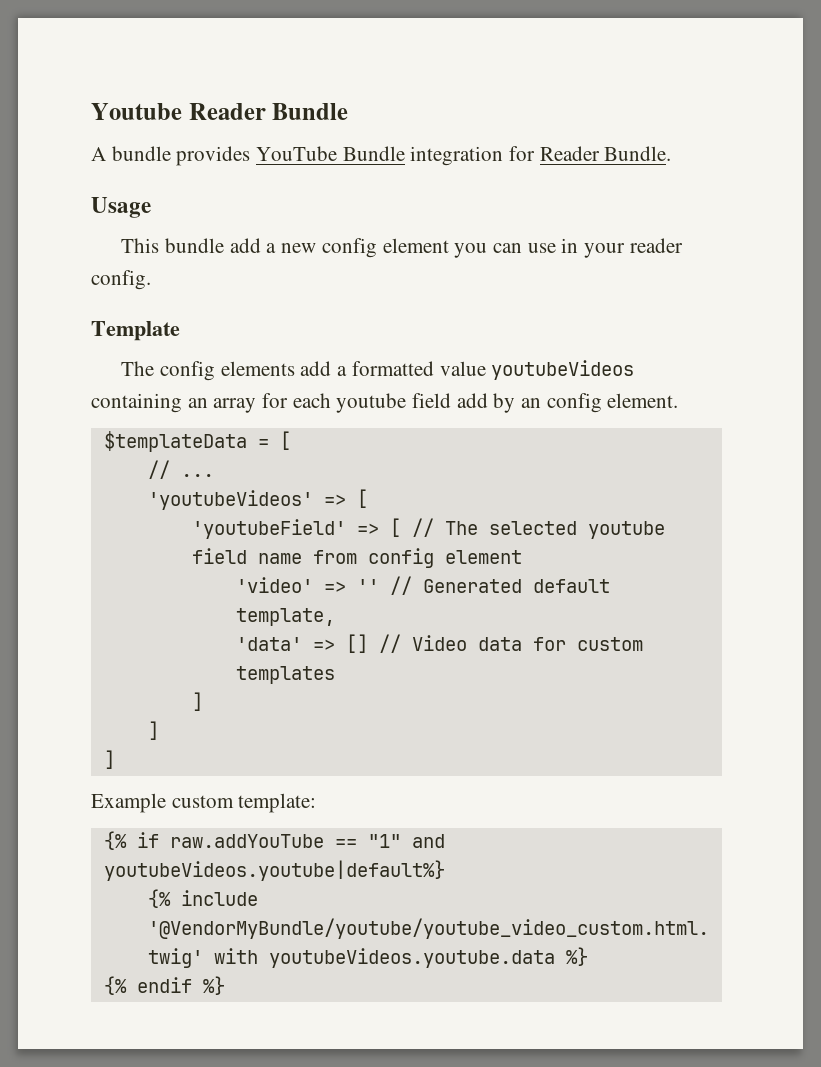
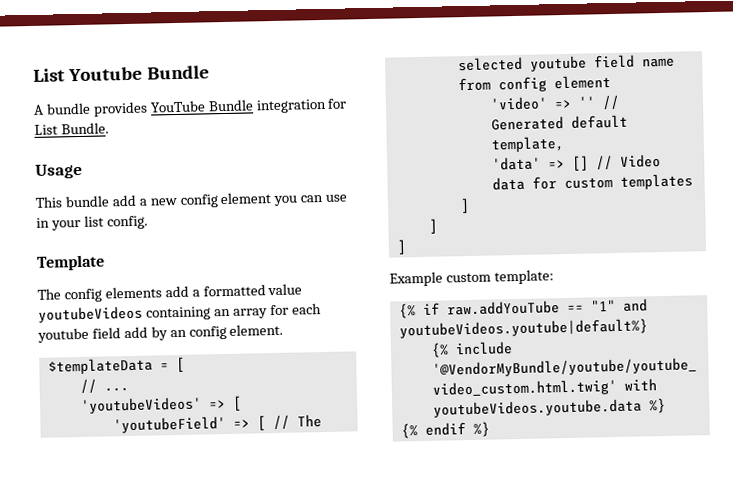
- Youtube Reader Bundle
+ List Youtube Bundle
- A bundle provides YouTube Bundle integration for Reader Bundle.
+ A bundle provides YouTube Bundle integration for List Bundle.
- This bundle add a new config element you can use in your reader config.
+ This bundle add a new config element you can use in your list config.

